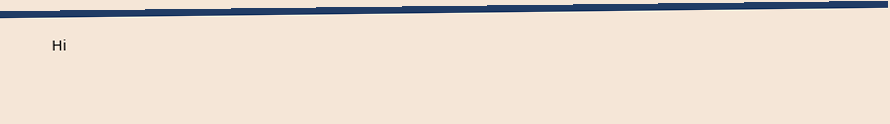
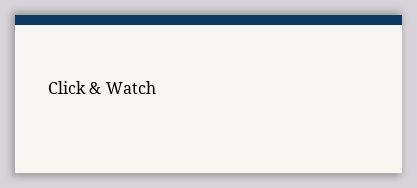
- Hi
+ Click & Watch

